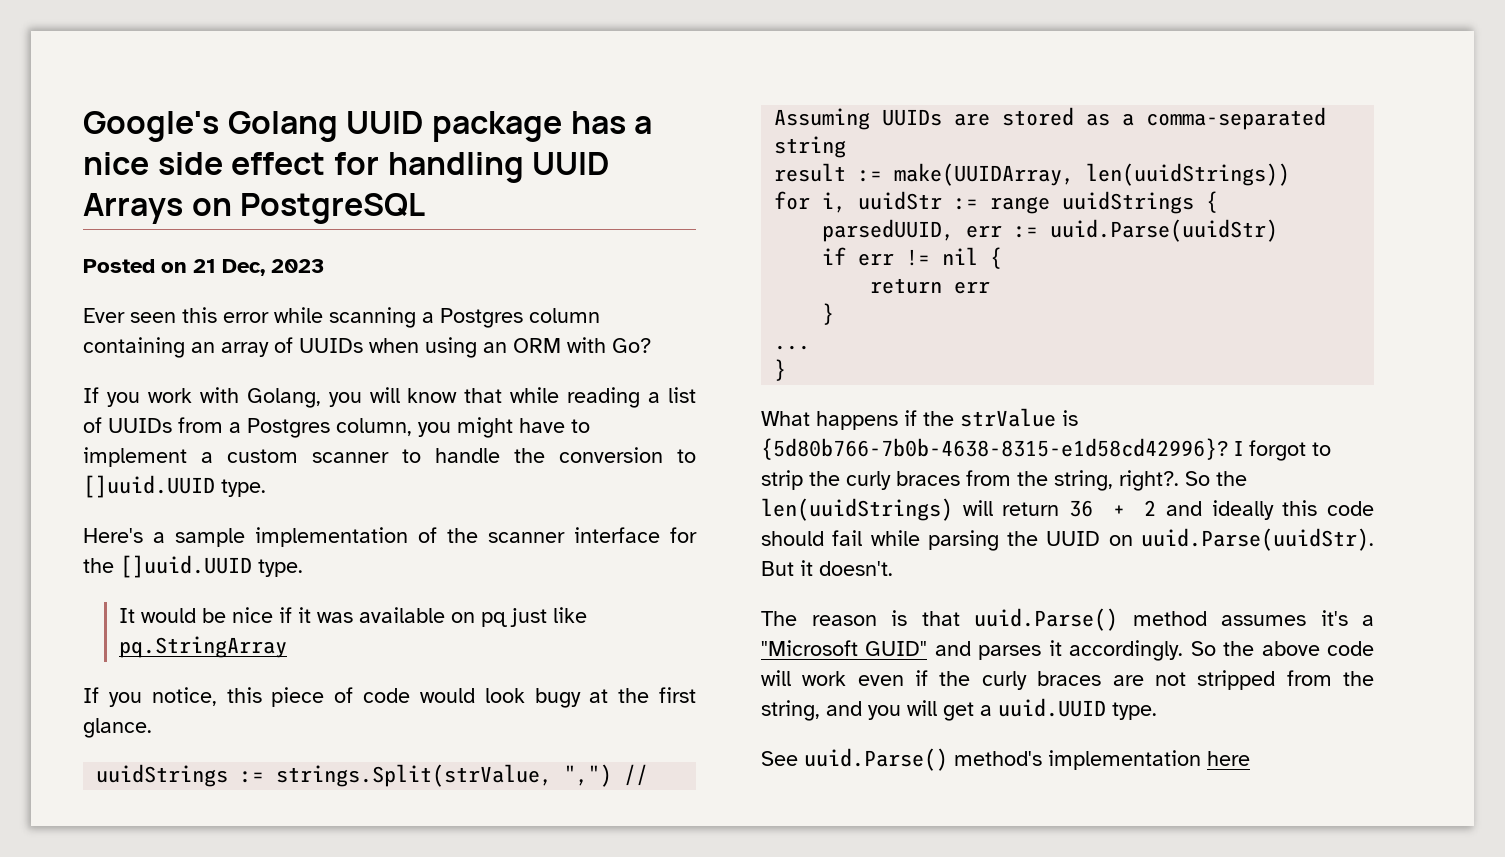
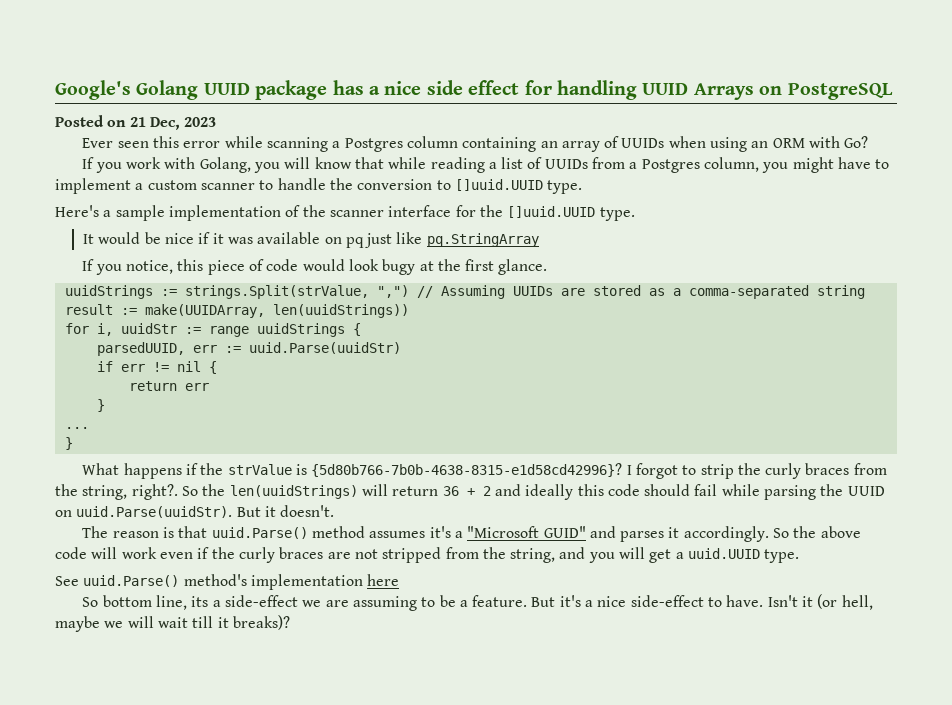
+ So bottom line, its a side-effect we are assuming to be a feature. But it's a nice side-effect to have. Isn't it (or hell, maybe we will wait till it breaks)?

